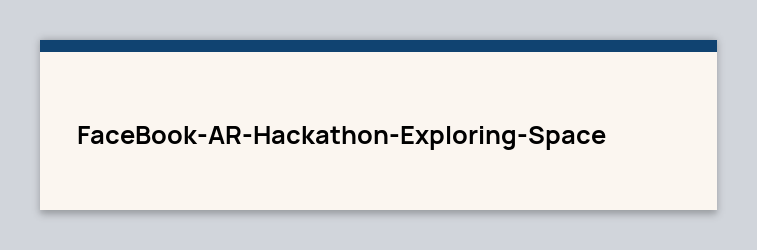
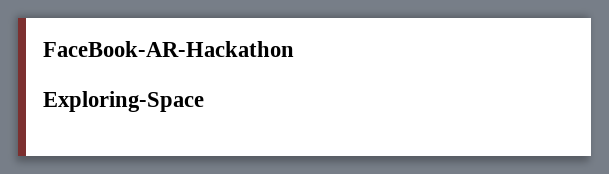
- FaceBook-AR-Hackathon-Exploring-Space
+ FaceBook-AR-Hackathon
+ Exploring-Space

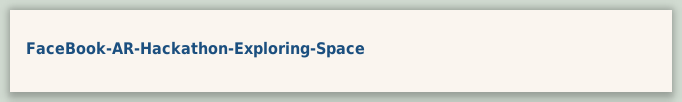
- FaceBook-AR-Hackathon
- Exploring-Space
+ FaceBook-AR-Hackathon-Exploring-Space

